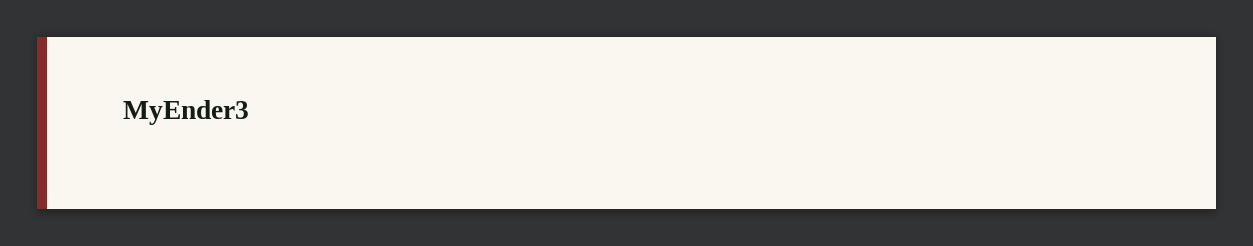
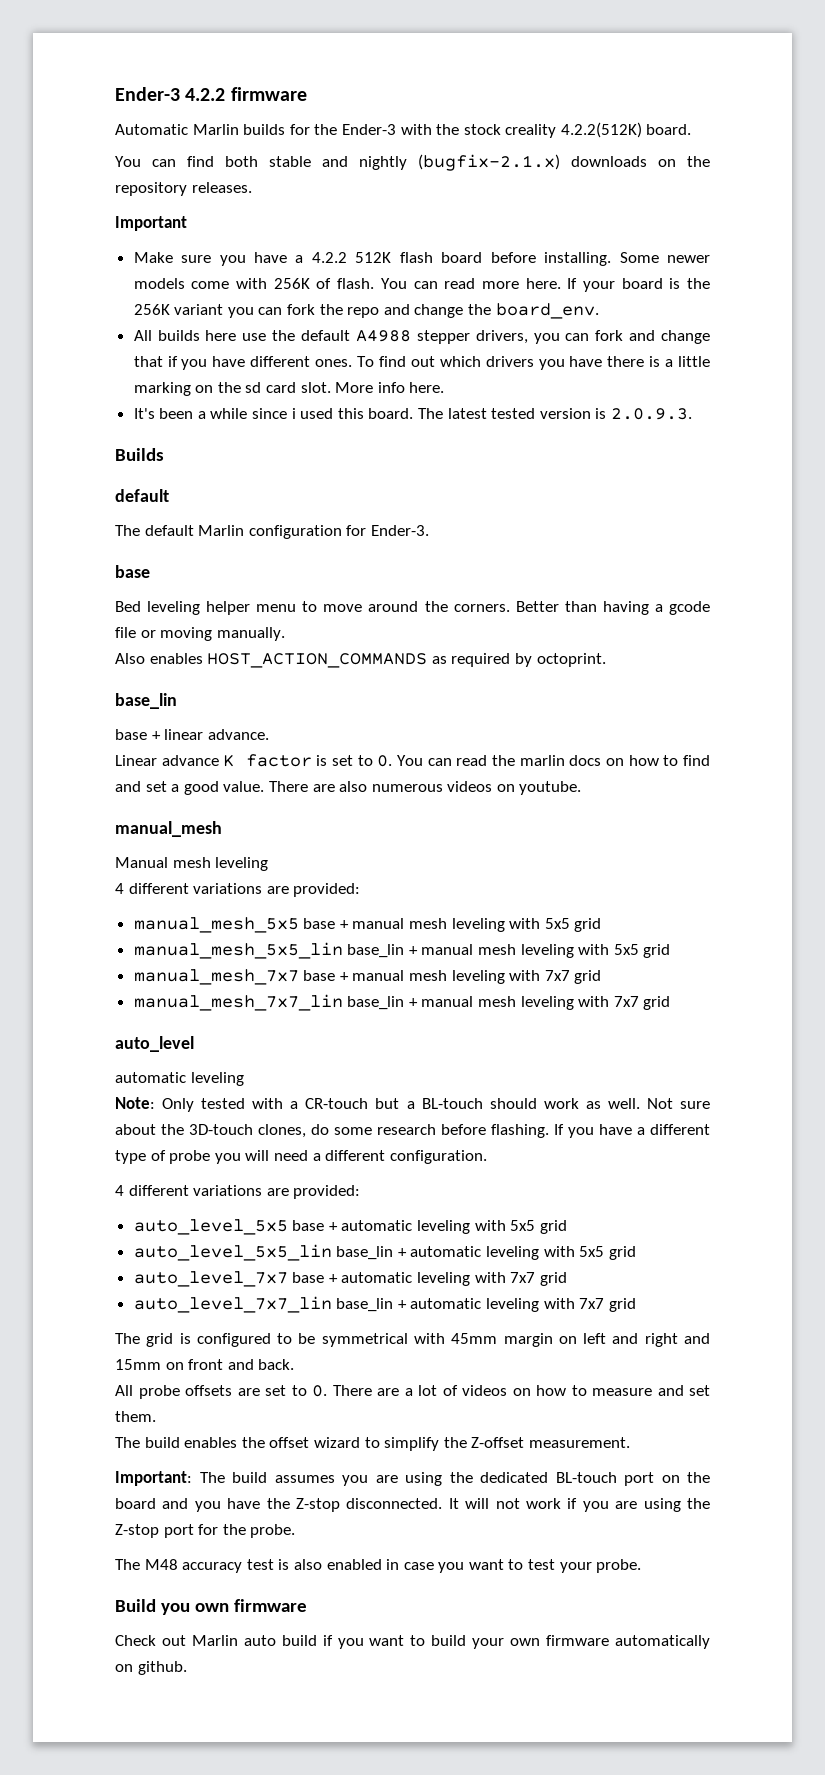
- MyEnder3
+ Ender-3 4.2.2 firmware
+ Automatic Marlin builds for the Ender-3 with the stock creality 4.2.2(512K) board.
+ You can find both stable and nightly (bugfix-2.1.x) downloads on the repository releases.
+ Important
+ Make sure you have a 4.2.2 512K flash board before installing. Some newer models come with 256K of flash. You can read more here. If your board is the 256K variant you can fork the repo and change the board_env.
+ All builds here use the default A4988 stepper drivers, you can fork and change that if you have different ones. To find out which drivers you have there is a little marking on the sd card slot. More info here.
+ It's been a while since i used this board. The latest tested version is 2.0.9.3.
+ Builds
+ default
+ The default Marlin configuration for Ender-3.
+ base
+ Bed leveling helper menu to move around the corners. Better than having a gcode file or moving manually.
+ Also enables HOST_ACTION_COMMANDS as required by octoprint.
+ base_lin
+ base + linear advance.
+ Linear advance K factor is set to 0. You can read the marlin docs on how to find and set a good value. There are also numerous videos on youtube.
+ manual_mesh
+ Manual mesh leveling
+ 4 different variations are provided:
+ manual_mesh_5x5 base + manual mesh leveling with 5x5 grid
+ manual_mesh_5x5_lin base_lin + manual mesh leveling with 5x5 grid
+ manual_mesh_7x7 base + manual mesh leveling with 7x7 grid
+ manual_mesh_7x7_lin base_lin + manual mesh leveling with 7x7 grid
+ auto_level
+ automatic leveling
+ Note: Only tested with a CR-touch but a BL-touch should work as well. Not sure about the 3D-touch clones, do some research before flashing. If you have a different type of probe you will need a different configuration.
+ 4 different variations are provided:
+ auto_level_5x5 base + automatic leveling with 5x5 grid
+ auto_level_5x5_lin base_lin + automatic leveling with 5x5 grid
+ auto_level_7x7 base + automatic leveling with 7x7 grid
+ auto_level_7x7_lin base_lin + automatic leveling with 7x7 grid
+ The grid is configured to be symmetrical with 45mm margin on left and right and 15mm on front and back.
+ All probe offsets are set to 0. There are a lot of videos on how to measure and set them.
+ The build enables the offset wizard to simplify the Z-offset measurement.
+ Important: The build assumes you are using the dedicated BL-touch port on the board and you have the Z-stop disconnected. It will not work if you are using the Z-stop port for the probe.
+ The M48 accuracy test is also enabled in case you want to test your probe.
+ Build you own firmware
+ Check out Marlin auto build if you want to build your own firmware automatically on github.

